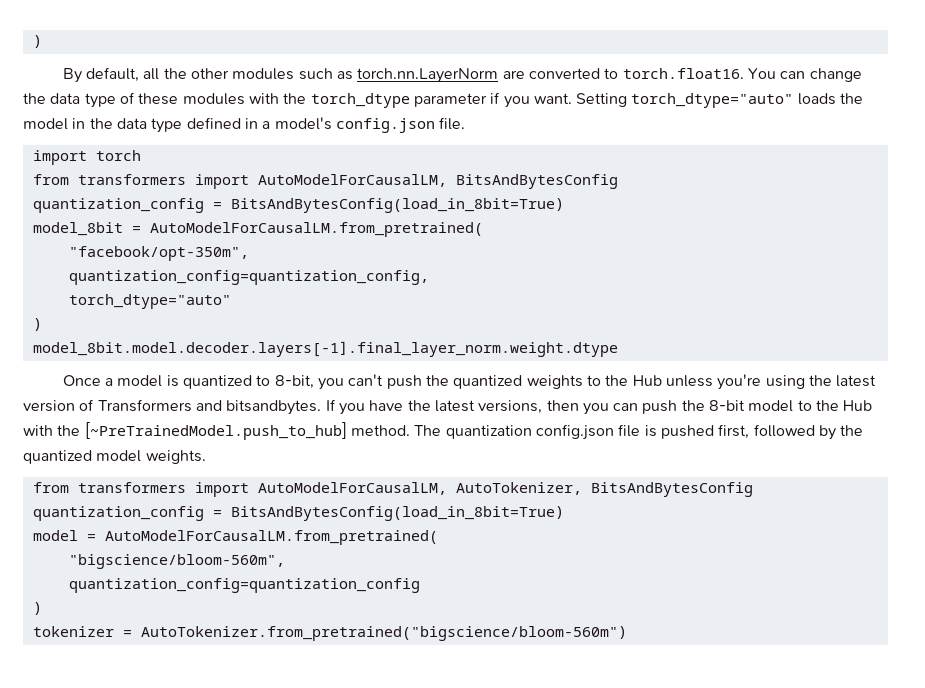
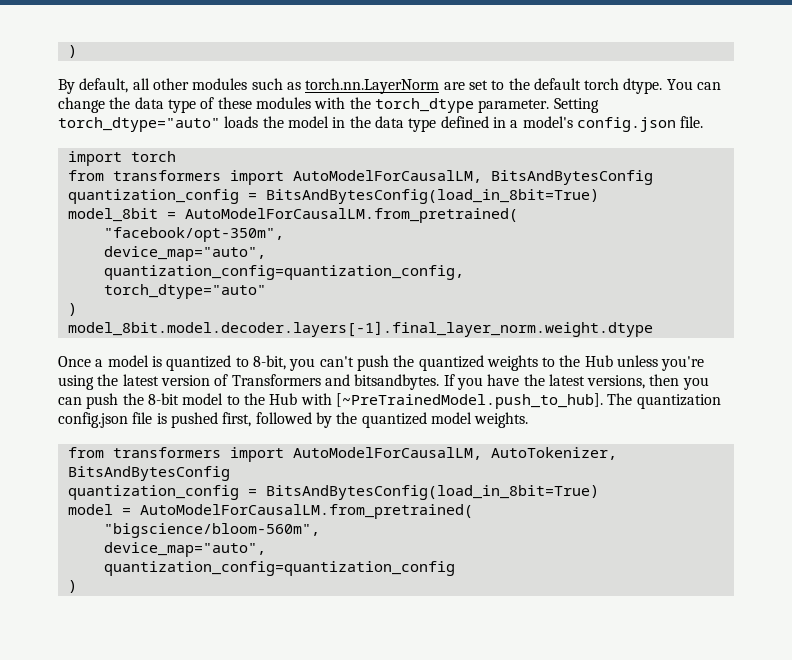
- By default, all the other modules such as torch.nn.LayerNorm are converted to torch.float16. You can change the data type of these modules with the torch_dtype parameter if you want.
+ By default, all other modules such as torch.nn.LayerNorm are set to the default torch dtype. You can change the data type of these modules with the torch_dtype parameter.
  "facebook/opt-350m",
+ device_map="auto",
- If you have the latest versions, then you can push the 8-bit model to the Hub with the [~PreTrainedModel.push_to_hub] method. The quantization config.json file is pushed first, followed by the quantized model weights.
+ If you have the latest versions, then you can push the 8-bit model to the Hub with [~PreTrainedModel.push_to_hub]. The quantization config.json file is pushed first, followed by the quantized model weights.
  "bigscience/bloom-560m",
+ device_map="auto",
- tokenizer = AutoTokenizer.from_pretrained("bigscience/bloom-560m")

